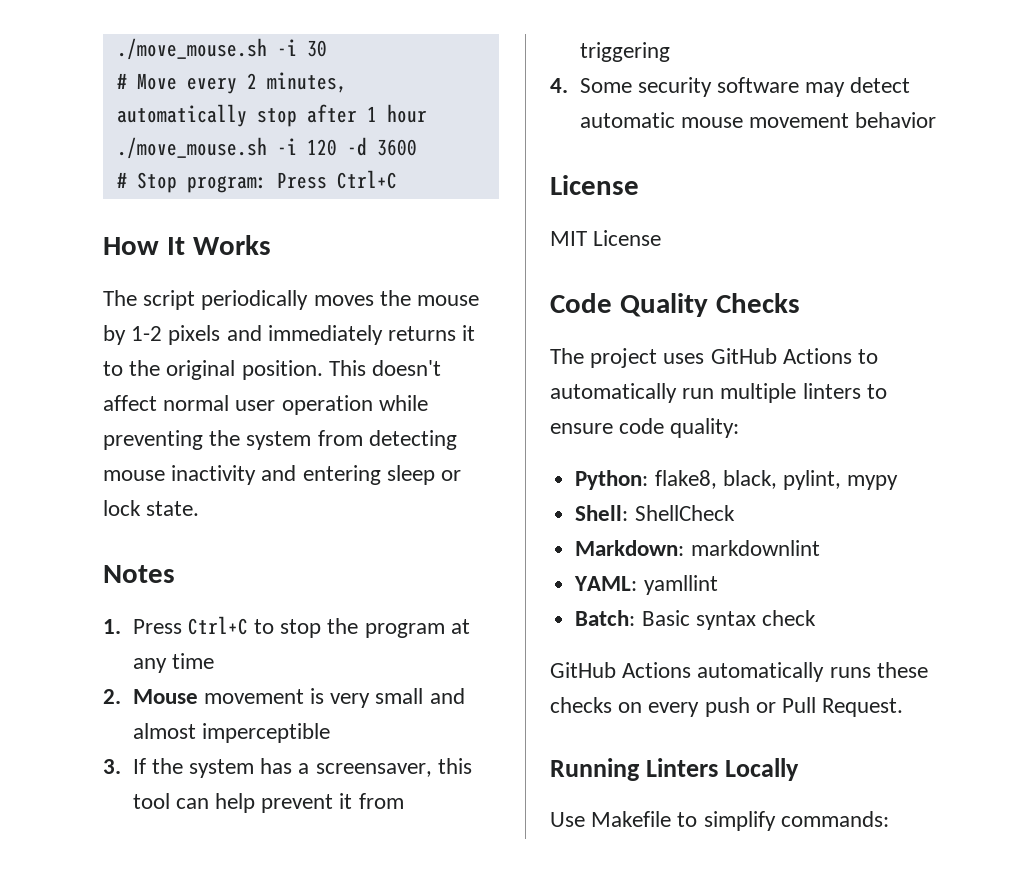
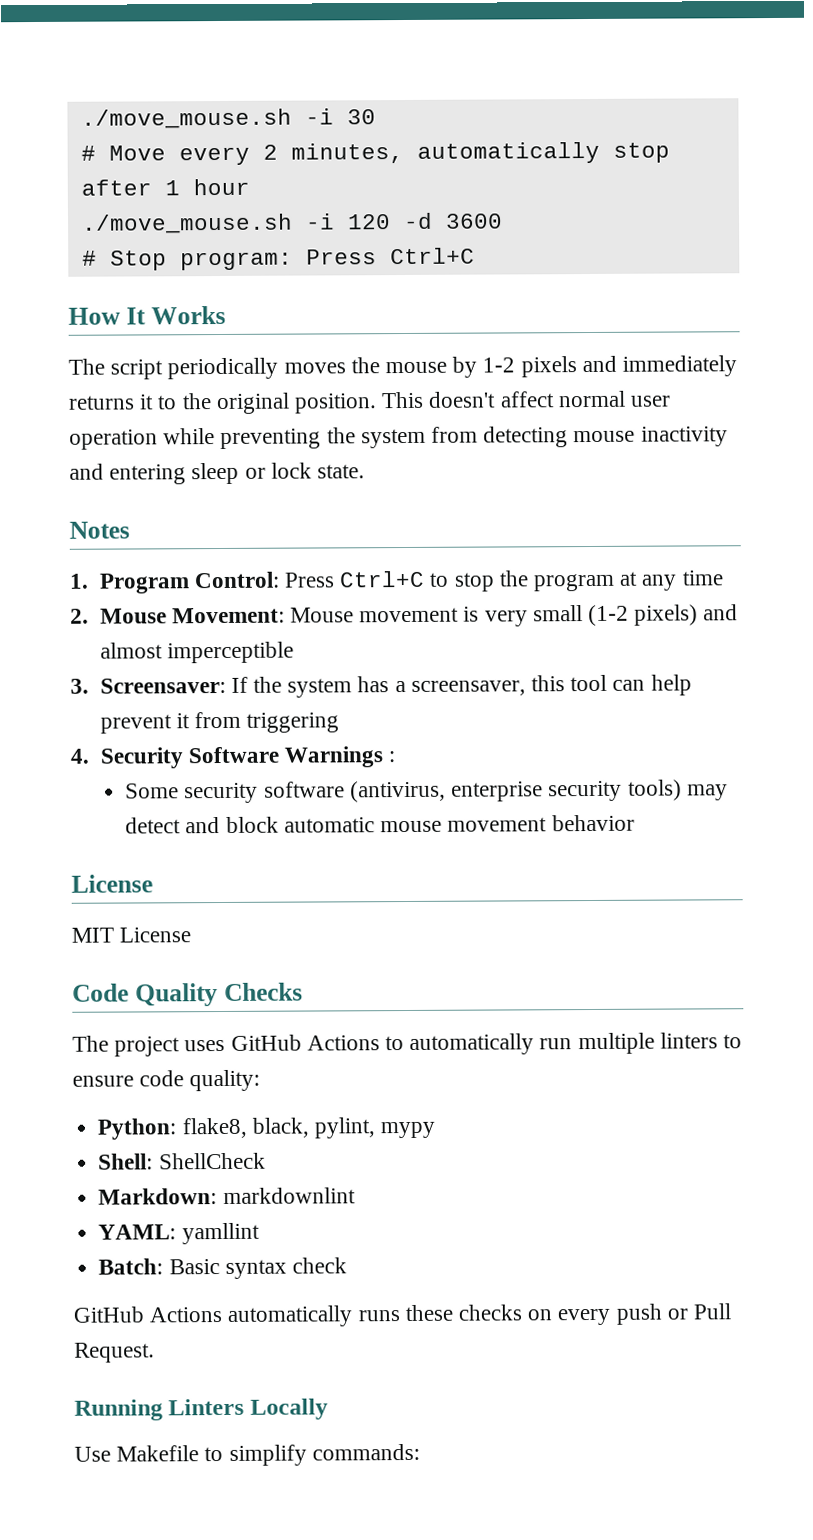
- 1. Press Ctrl+C to stop the program at any time
+ 1. Program Control: Press Ctrl+C to stop the program at any time
- 2. Mouse movement is very small and almost imperceptible
+ 2. Mouse Movement: Mouse movement is very small (1-2 pixels) and almost imperceptible
- 3. If the system has a screensaver, this tool can help prevent it from triggering
+ 3. Screensaver: If the system has a screensaver, this tool can help prevent it from triggering
- 4. Some security software may detect automatic mouse movement behavior
+ 4. Security Software Warnings :
+ Some security software (antivirus, enterprise security tools) may detect and block automatic mouse movement behavior

